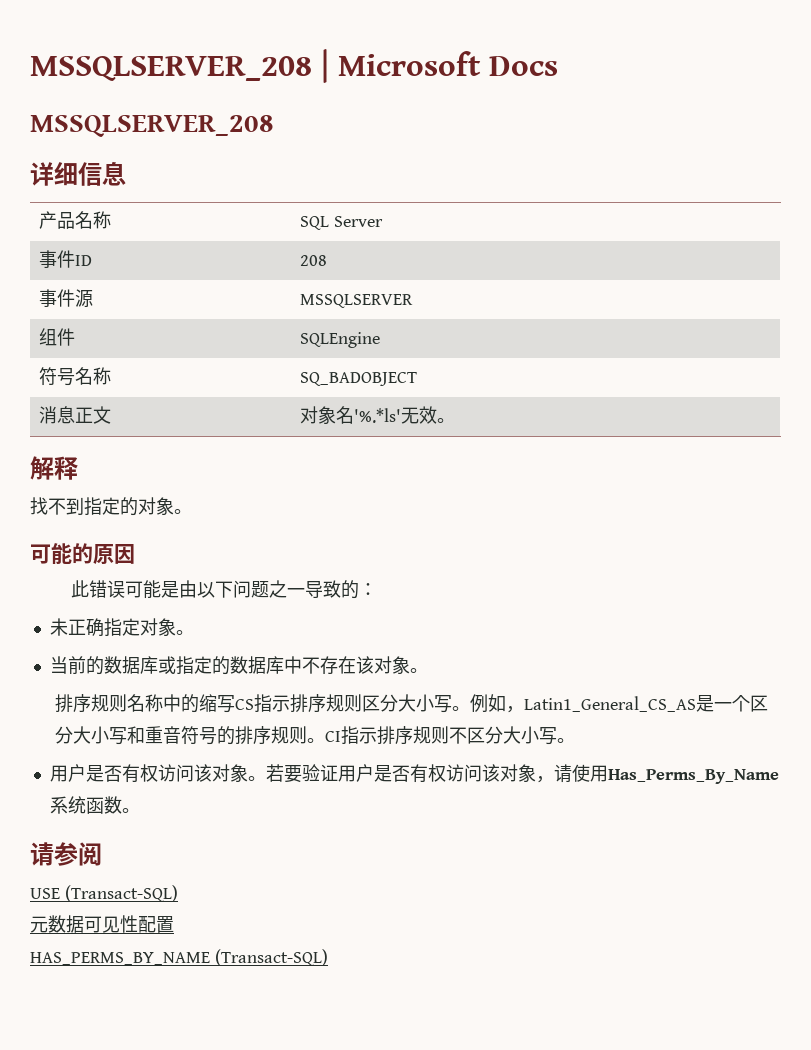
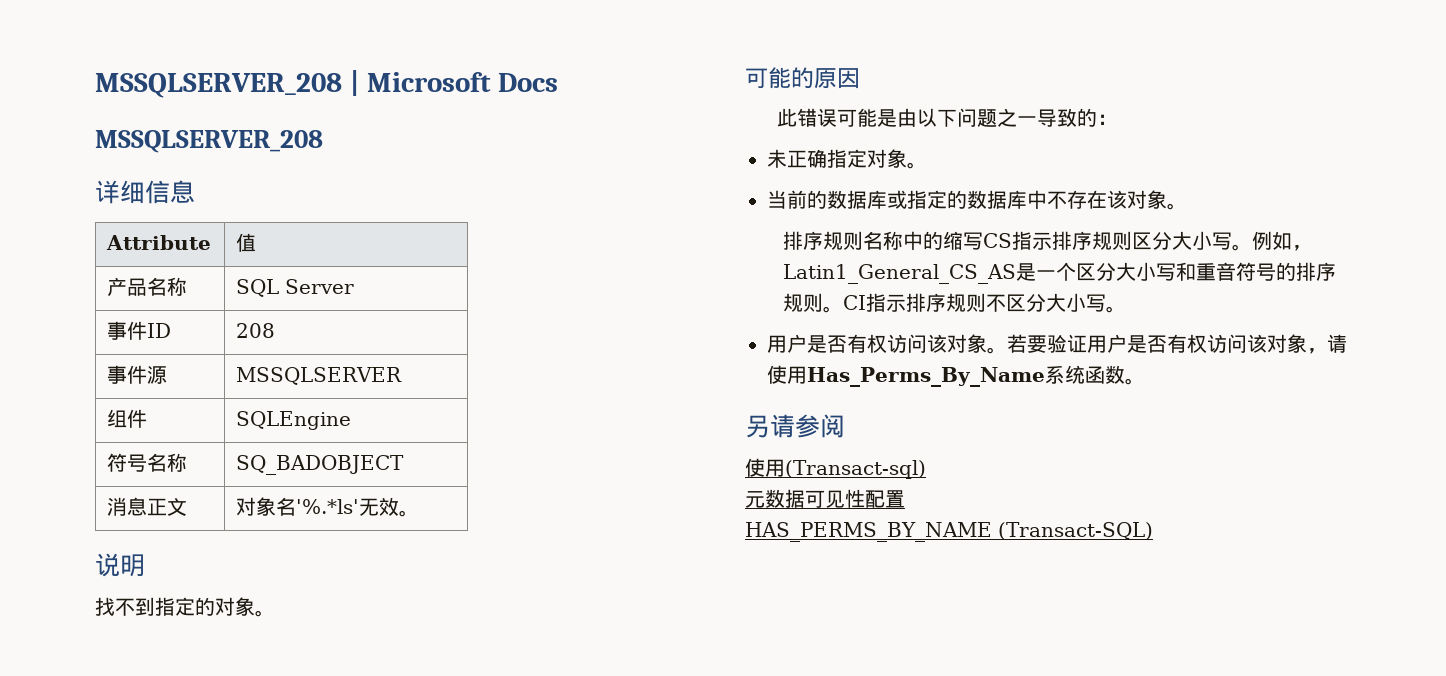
+ Attribute | 值
- 解释
+ 说明
- 请参阅
+ 另请参阅
- USE (Transact-SQL)
+ 使用(Transact-sql)

